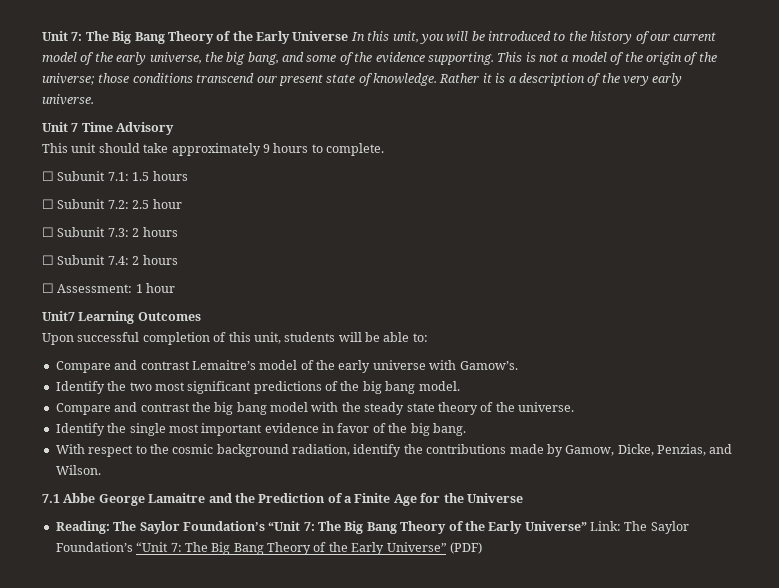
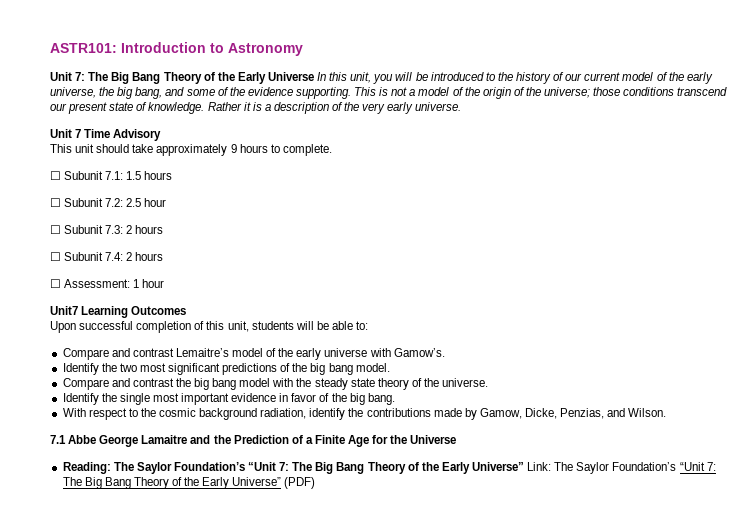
+ ASTR101: Introduction to Astronomy

